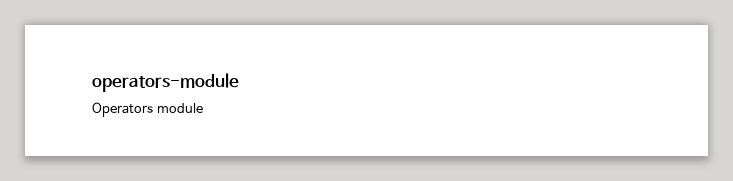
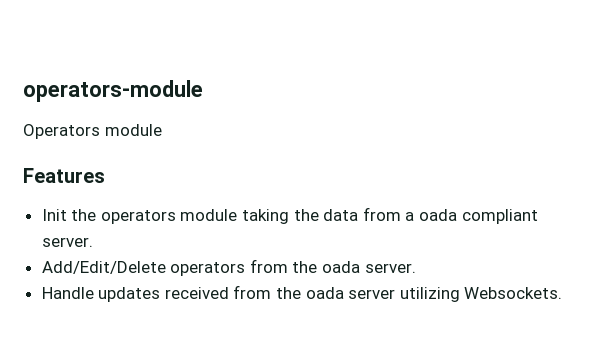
+ Features
+ Init the operators module taking the data from a oada compliant server.
+ Add/Edit/Delete operators from the oada server.
+ Handle updates received from the oada server utilizing Websockets.

